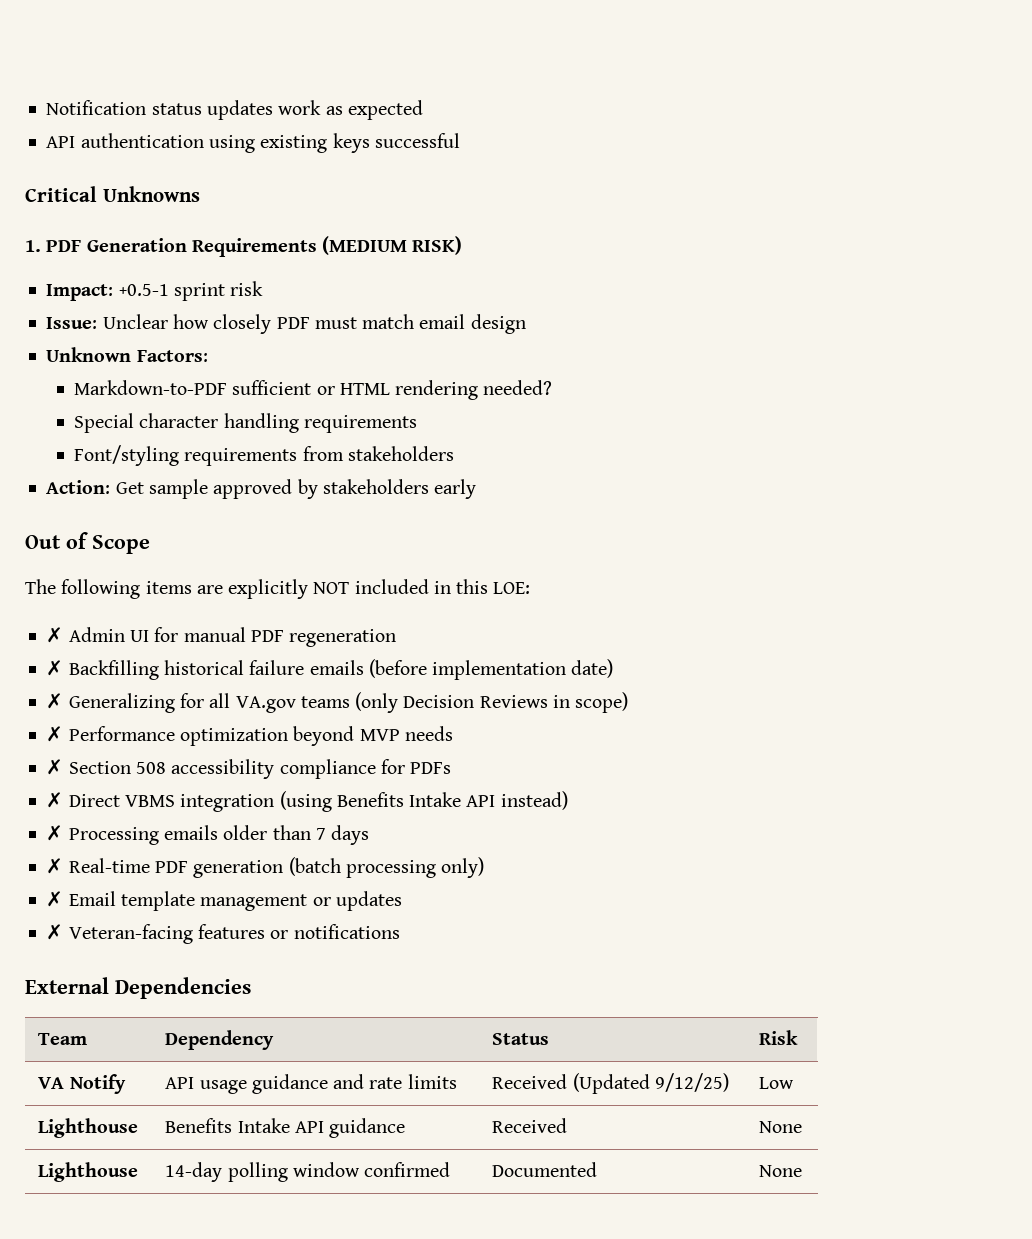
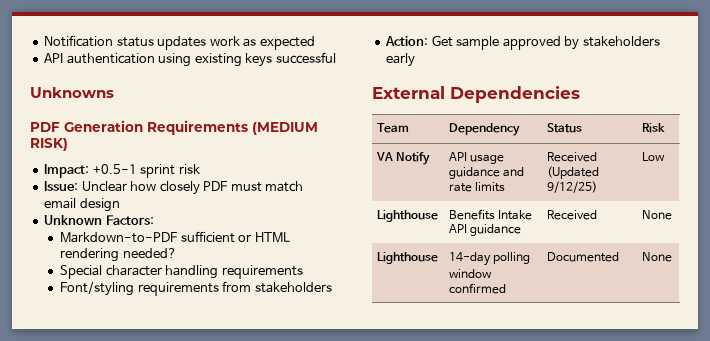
- Critical Unknowns
+ Unknowns
- 1. PDF Generation Requirements (MEDIUM RISK)
+ PDF Generation Requirements (MEDIUM RISK)
- Out of Scope
- The following items are explicitly NOT included in this LOE:
- ✗ Admin UI for manual PDF regeneration
- ✗ Backfilling historical failure emails (before implementation date)
- ✗ Generalizing for all VA.gov teams (only Decision Reviews in scope)
- ✗ Performance optimization beyond MVP needs
- ✗ Section 508 accessibility compliance for PDFs
- ✗ Direct VBMS integration (using Benefits Intake API instead)
- ✗ Processing emails older than 7 days
- ✗ Real-time PDF generation (batch processing only)
- ✗ Email template management or updates
- ✗ Veteran-facing features or notifications

